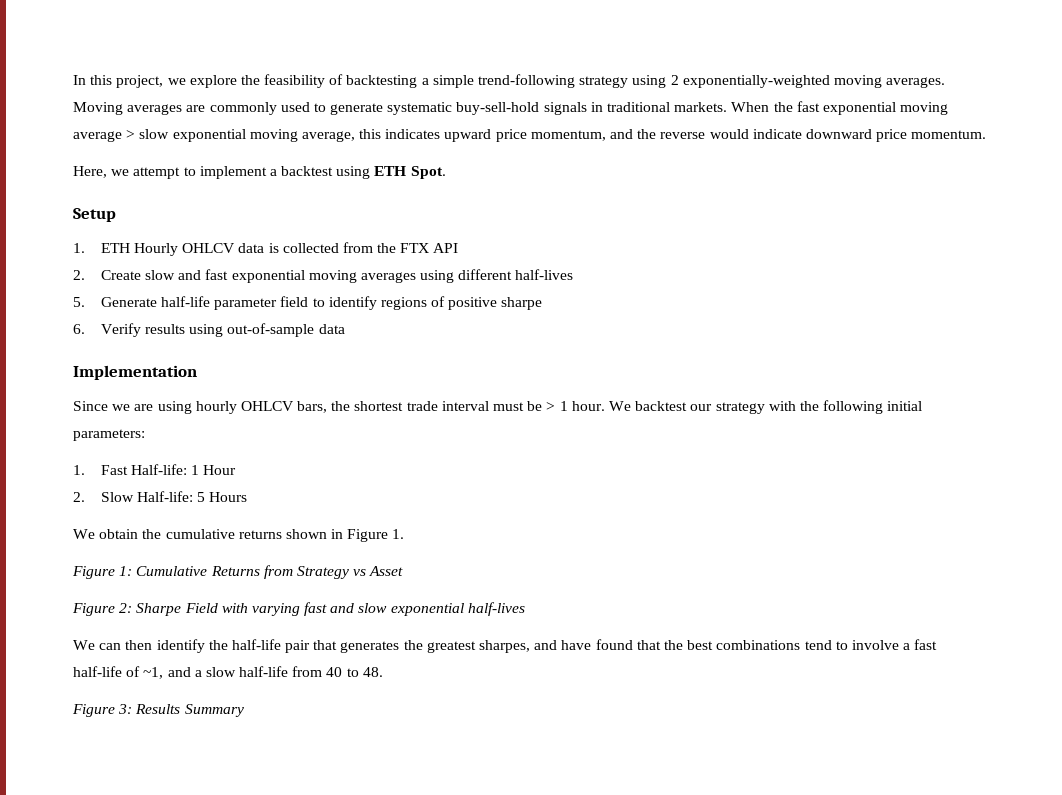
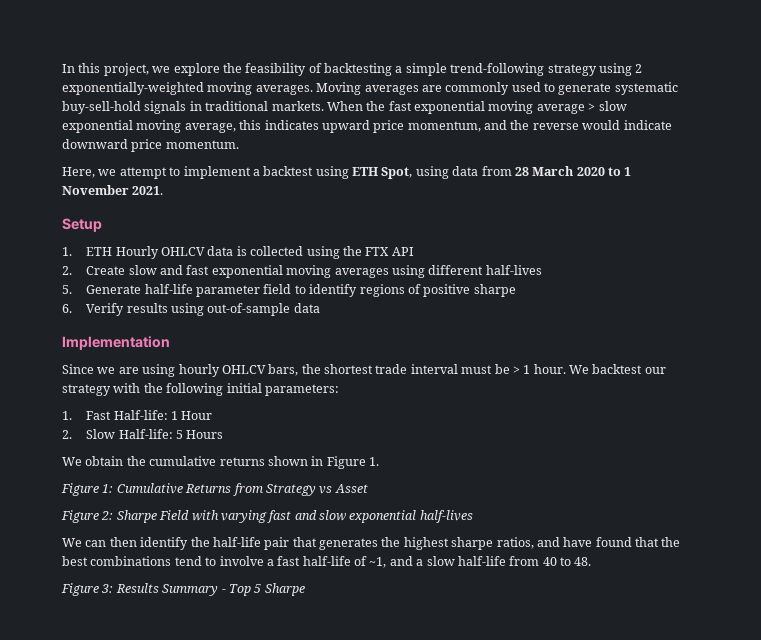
- Here, we attempt to implement a backtest using ETH Spot.
+ Here, we attempt to implement a backtest using ETH Spot, using data from 28 March 2020 to 1 November 2021.
- 1. ETH Hourly OHLCV data is collected from the FTX API
+ 1. ETH Hourly OHLCV data is collected using the FTX API
- We can then identify the half-life pair that generates the greatest sharpes, and have found that the best combinations tend to involve a fast half-life of ~1, and a slow half-life from 40 to 48.
+ We can then identify the half-life pair that generates the highest sharpe ratios, and have found that the best combinations tend to involve a fast half-life of ~1, and a slow half-life from 40 to 48.
- Figure 3: Results Summary
+ Figure 3: Results Summary - Top 5 Sharpe

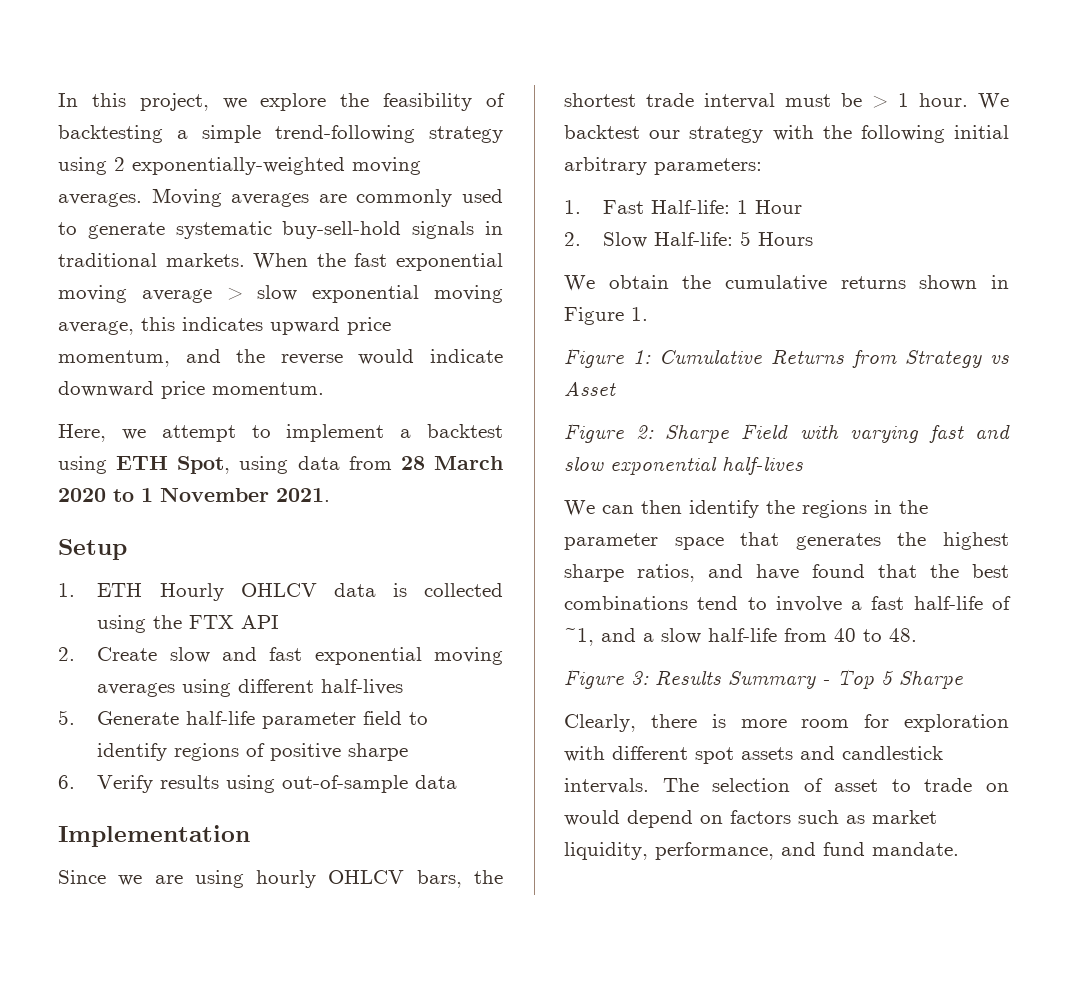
- We backtest our strategy with the following initial parameters:
+ We backtest our strategy with the following initial arbitrary parameters:
- We can then identify the half-life pair that generates the highest sharpe ratios, and have found that the best combinations tend to involve a fast half-life of ~1, and a slow half-life from 40 to 48.
+ We can then identify the regions in the parameter space that generates the highest sharpe ratios, and have found that the best combinations tend to involve a fast half-life of ~1, and a slow half-life from 40 to 48.
+ Clearly, there is more room for exploration with different spot assets and candlestick intervals. The selection of asset to trade on would depend on factors such as market liquidity, performance, and fund mandate.

